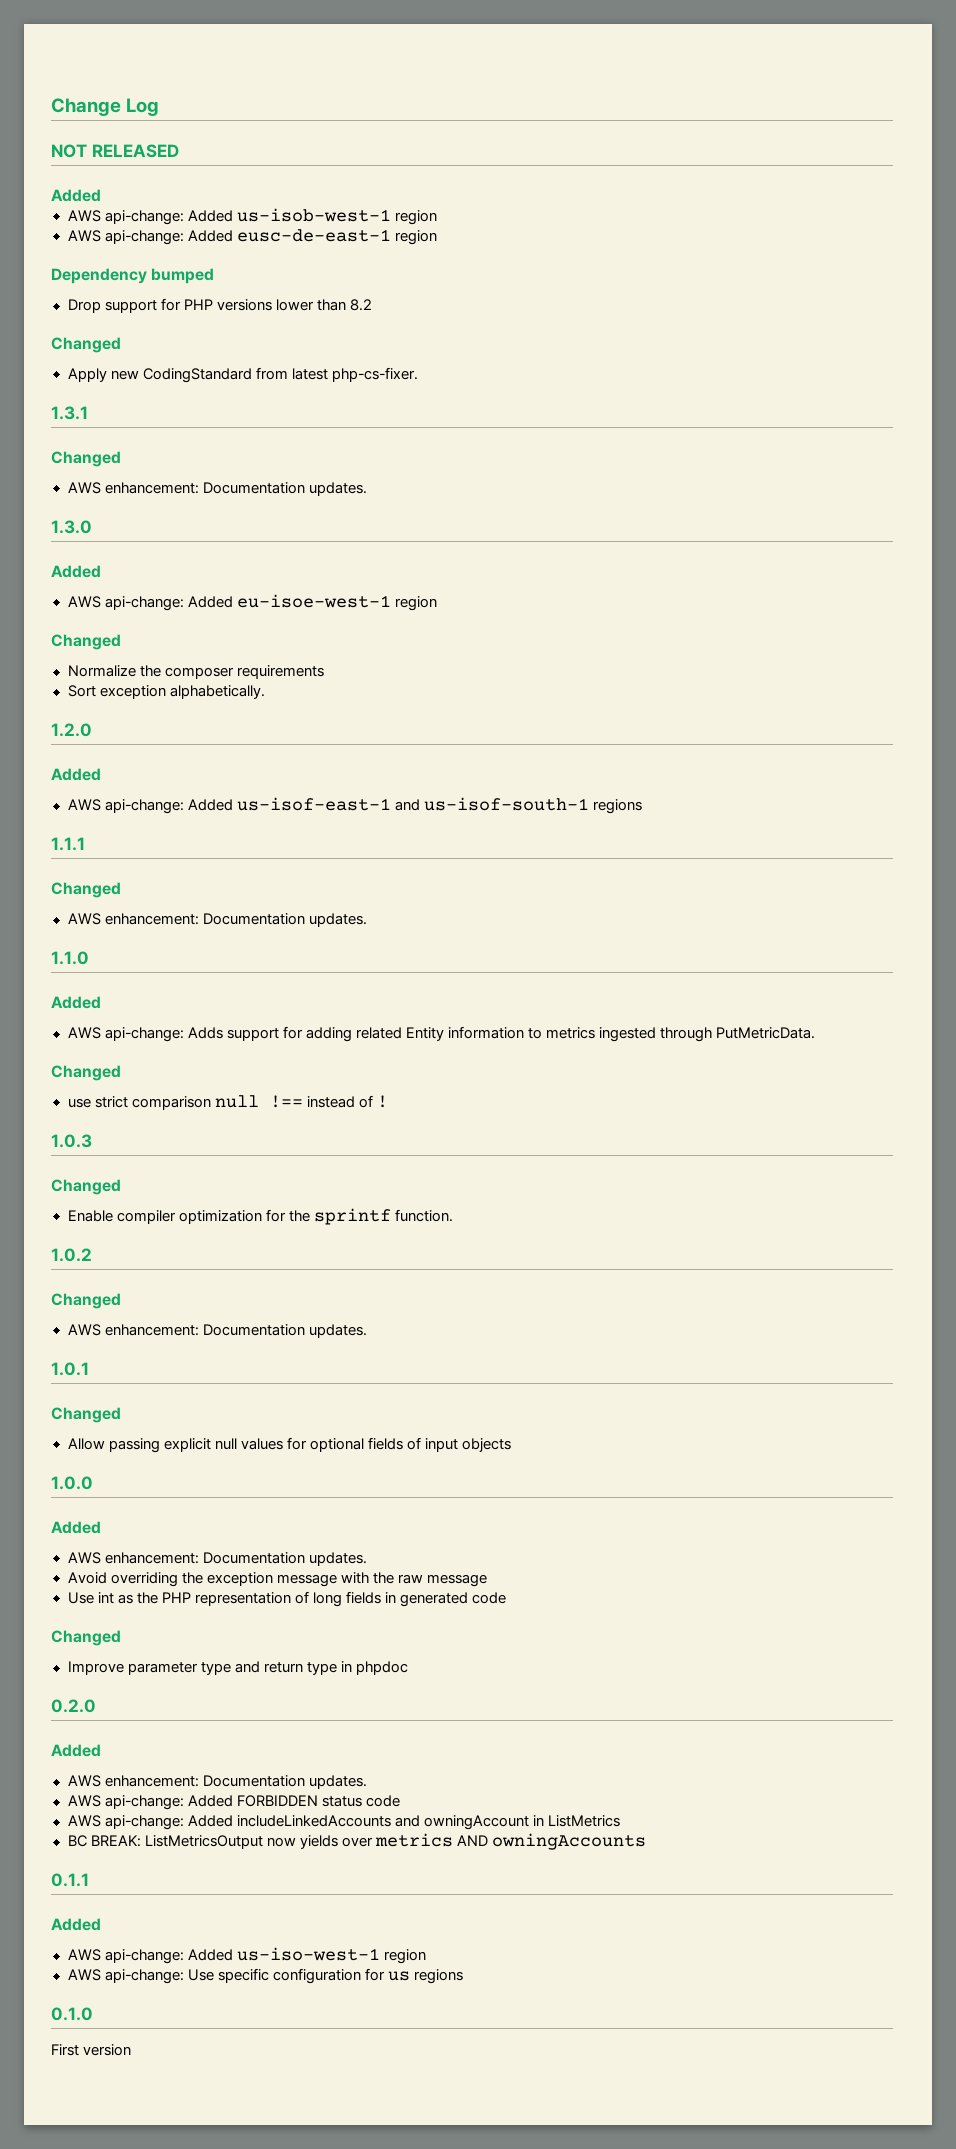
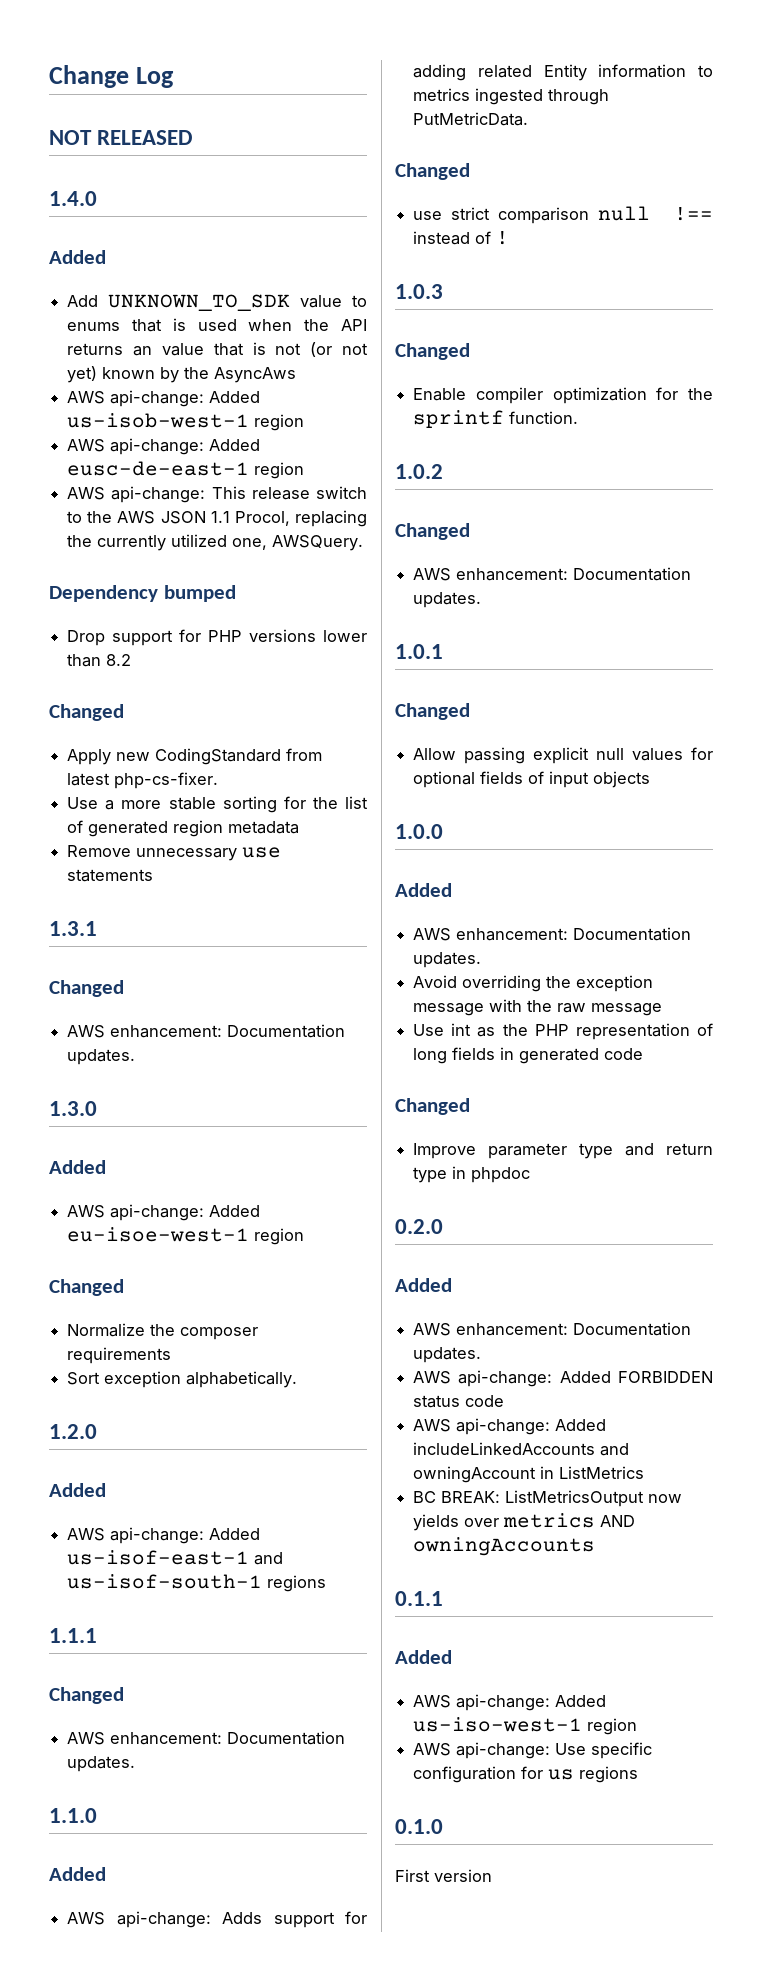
  NOT RELEASED
+ 1.4.0
  Added
+ Add UNKNOWN_TO_SDK value to enums that is used when the API returns an value that is not (or not yet) known by the AsyncAws
+ AWS api-change: This release switch to the AWS JSON 1.1 Procol, replacing the currently utilized one, AWSQuery.
+ Use a more stable sorting for the list of generated region metadata
+ Remove unnecessary use statements

